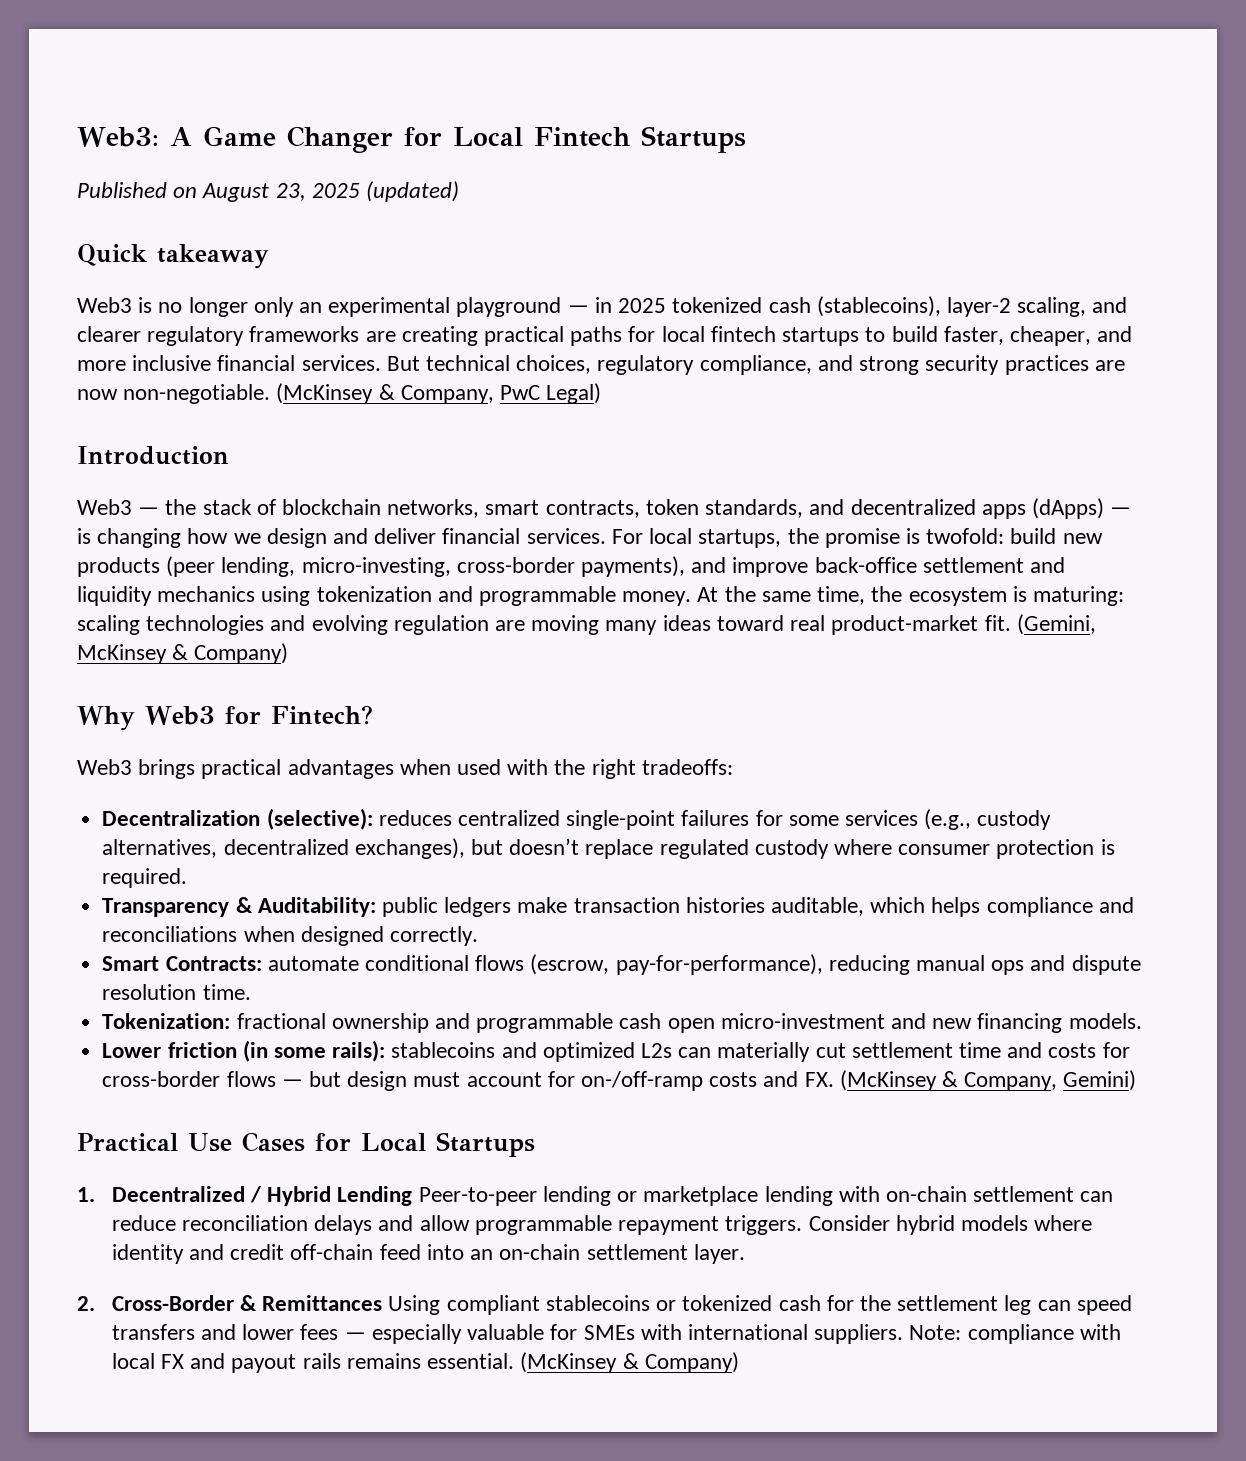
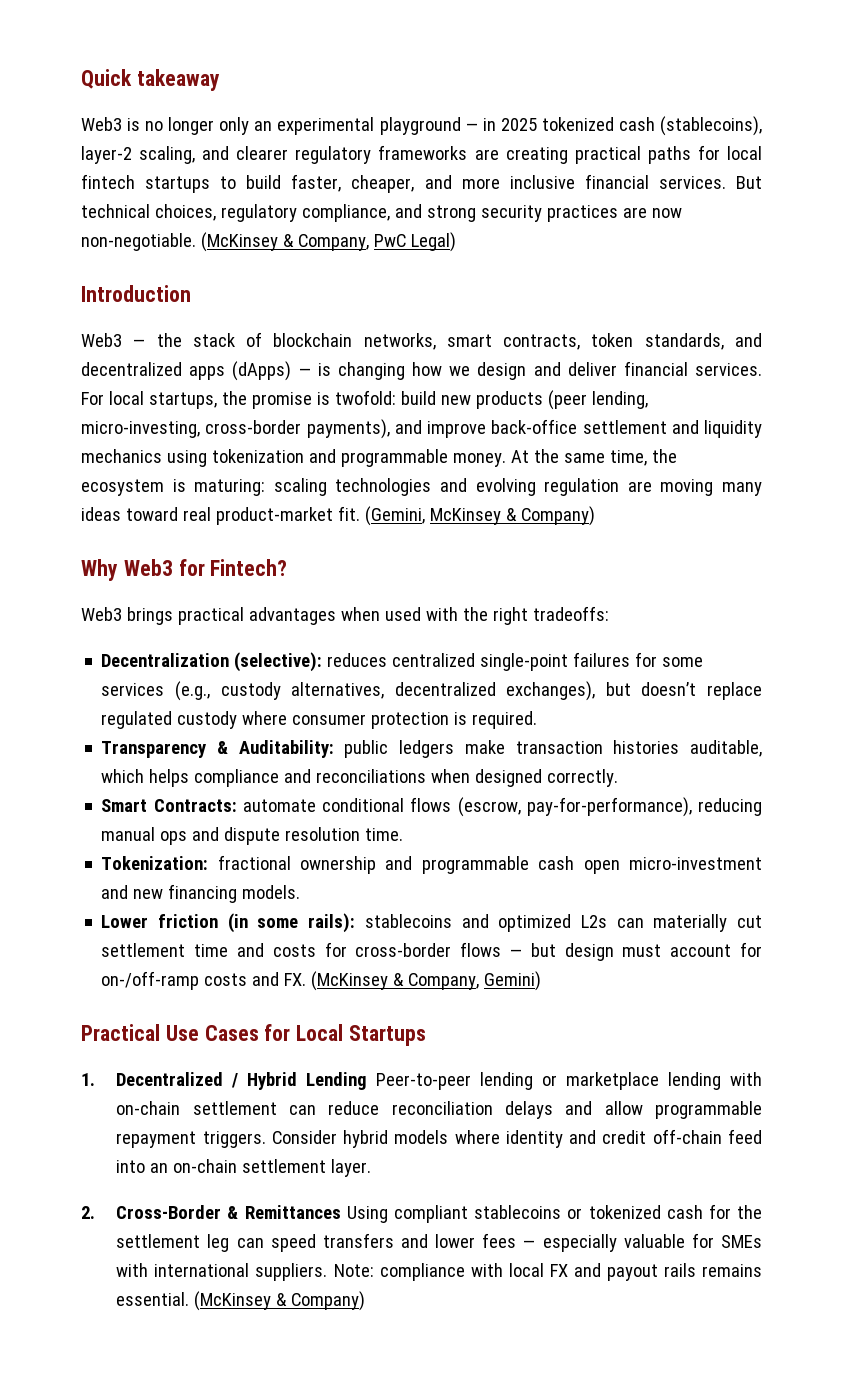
- Web3: A Game Changer for Local Fintech Startups
- Published on August 23, 2025 (updated)

